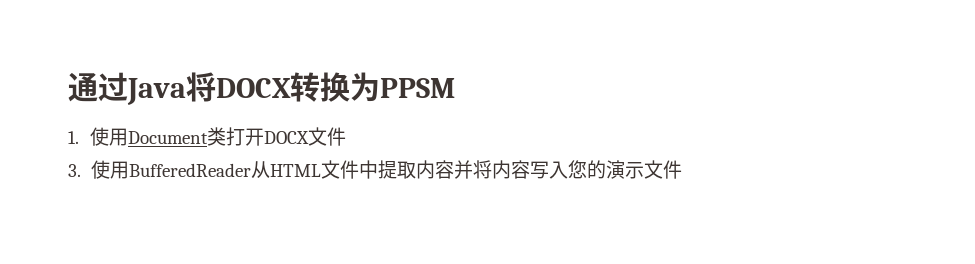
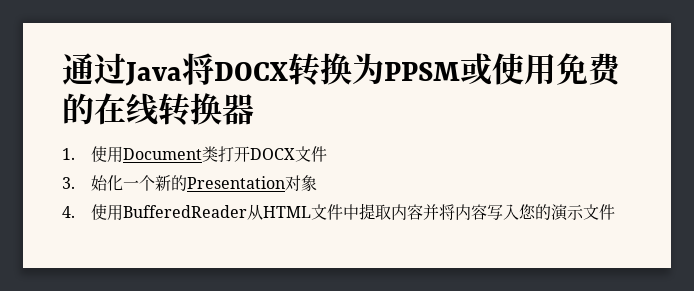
- 通过Java将DOCX转换为PPSM
+ 通过Java将DOCX转换为PPSM或使用免费的在线转换器
- 3.使用BufferedReader从HTML文件中提取内容并将内容写入您的演示文件
+ 3.始化一个新的Presentation对象
+ 4.使用BufferedReader从HTML文件中提取内容并将内容写入您的演示文件

